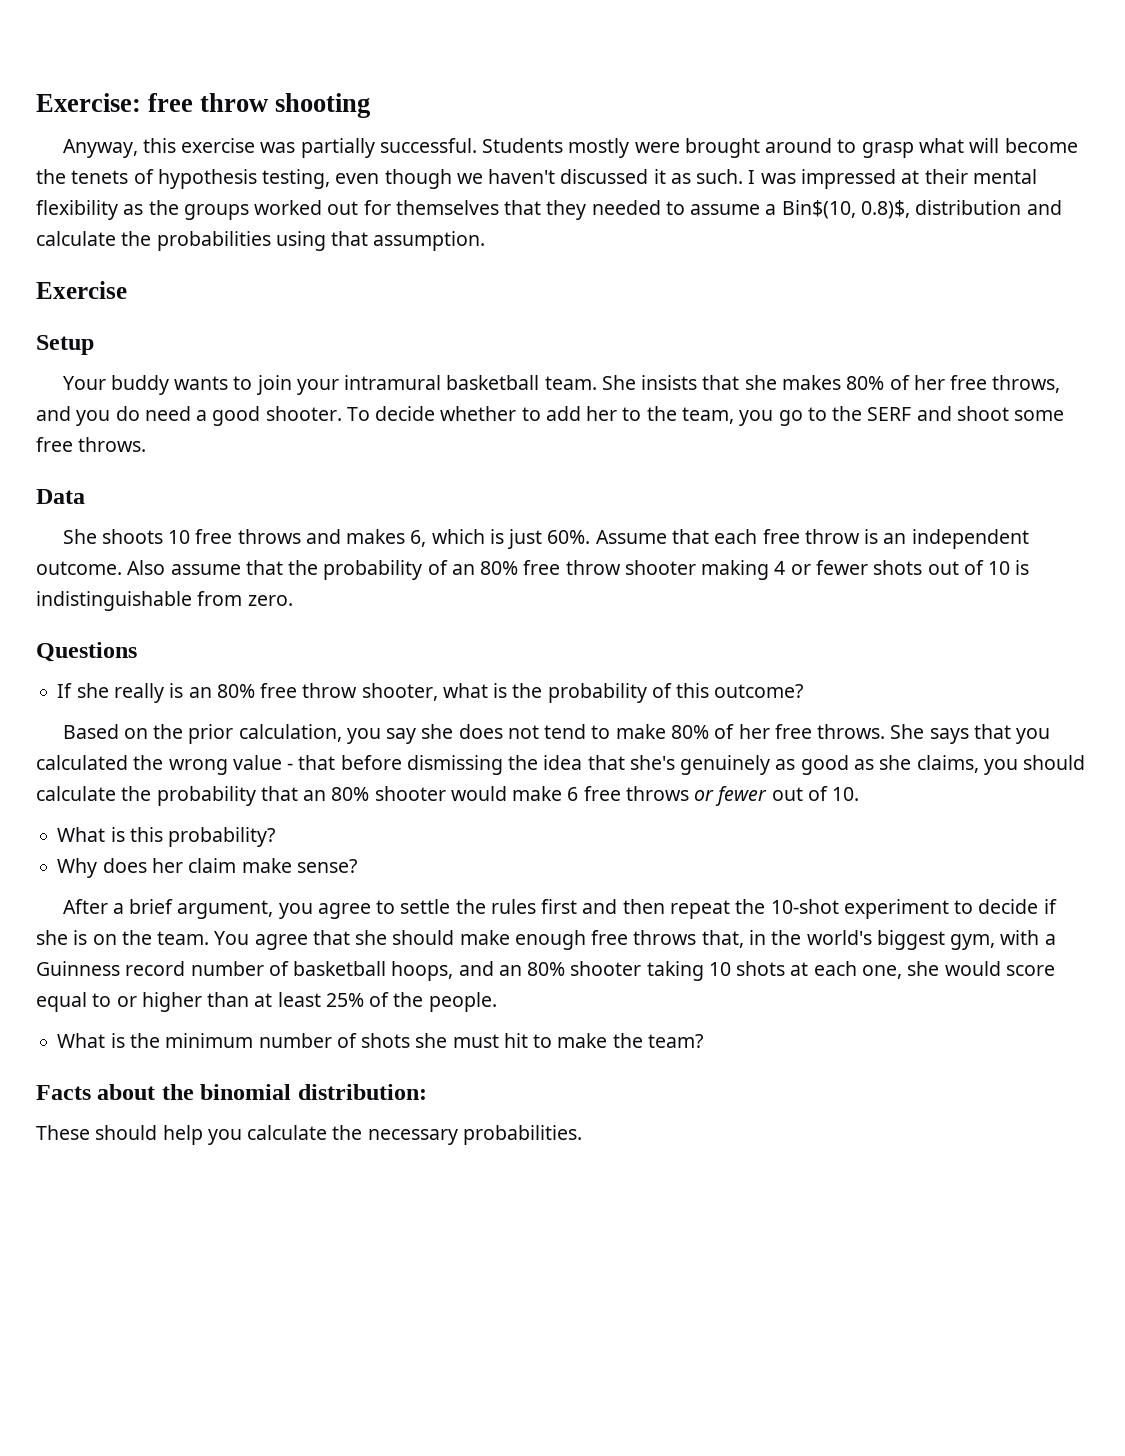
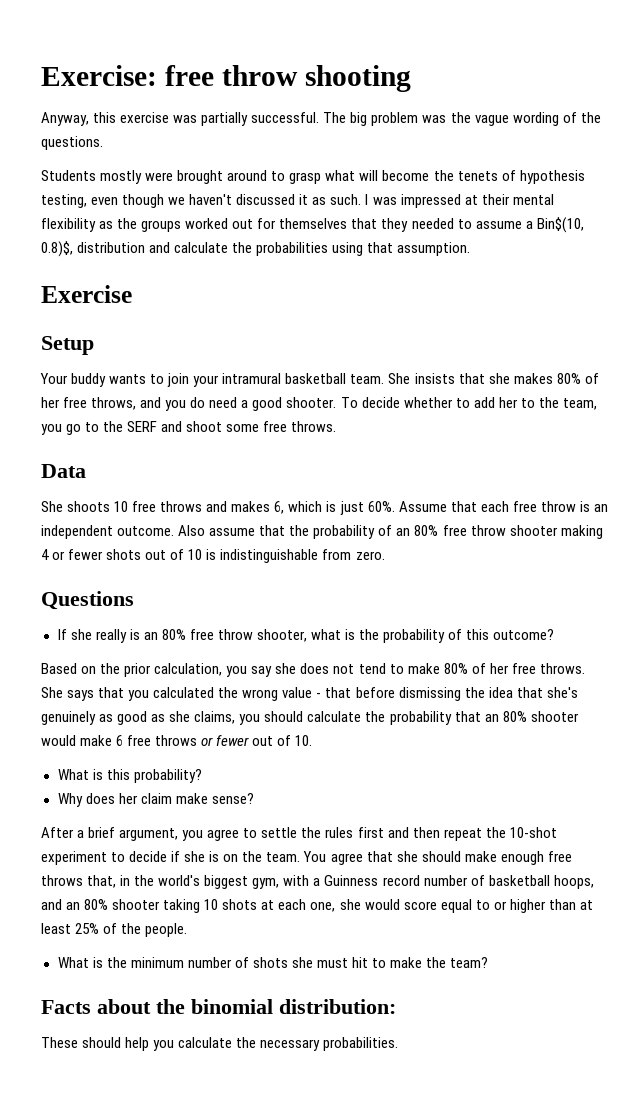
- Anyway, this exercise was partially successful. Students mostly were brought around to grasp what will become the tenets of hypothesis testing, even though we haven't discussed it as such.
+ Anyway, this exercise was partially successful. The big problem was the vague wording of the questions.
+ Students mostly were brought around to grasp what will become the tenets of hypothesis testing, even though we haven't discussed it as such.

